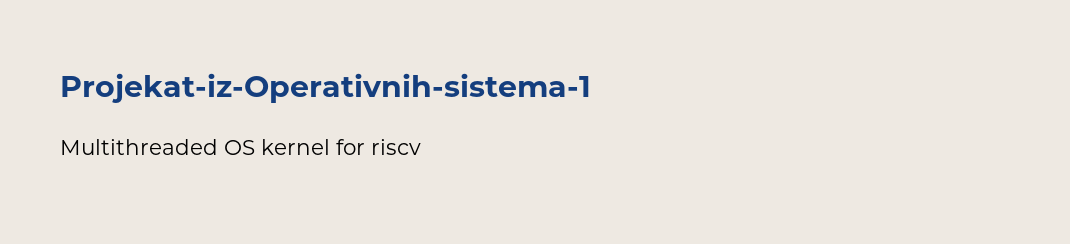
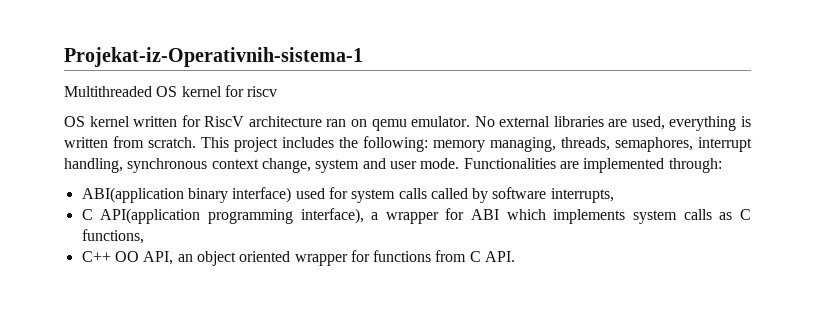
+ OS kernel written for RiscV architecture ran on qemu emulator. No external libraries are used, everything is written from scratch. This project includes the following: memory managing, threads, semaphores, interrupt handling, synchronous context change, system and user mode. Functionalities are implemented through:
+ ABI(application binary interface) used for system calls called by software interrupts,
+ C API(application programming interface), a wrapper for ABI which implements system calls as C functions,
+ C++ OO API, an object oriented wrapper for functions from C API.

